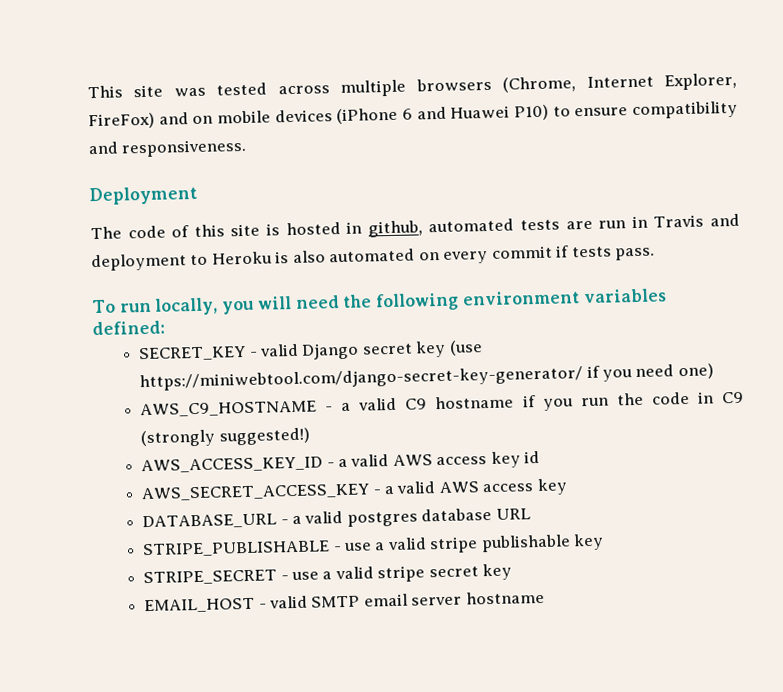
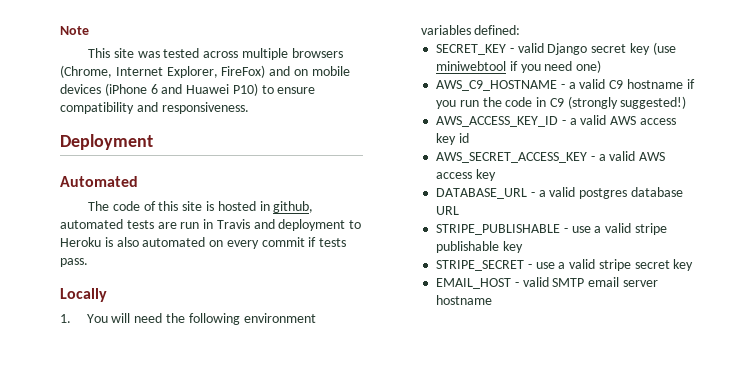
+ Note
+ Automated
- To run locally, you will need the following environment variables defined:
+ Locally
+ 1. You will need the following environment variables defined:
- SECRET_KEY - valid Django secret key (use https://miniwebtool.com/django-secret-key-generator/ if you need one)
+ SECRET_KEY - valid Django secret key (use miniwebtool if you need one)

